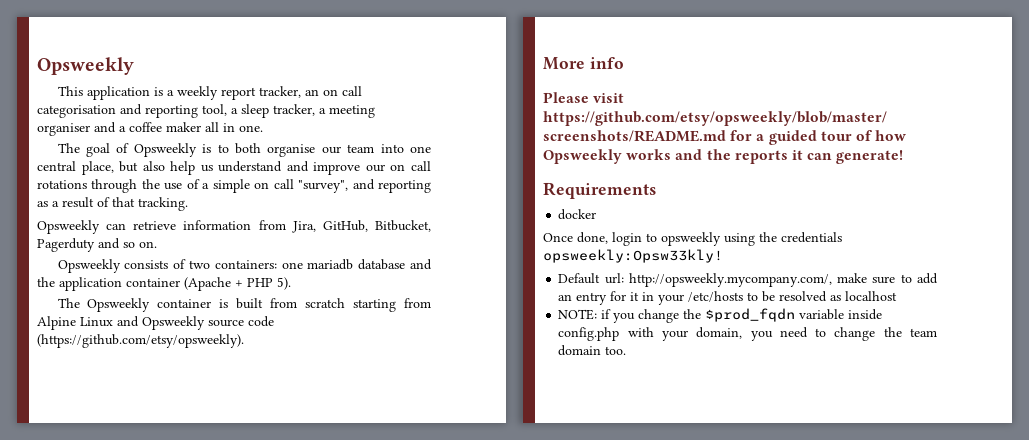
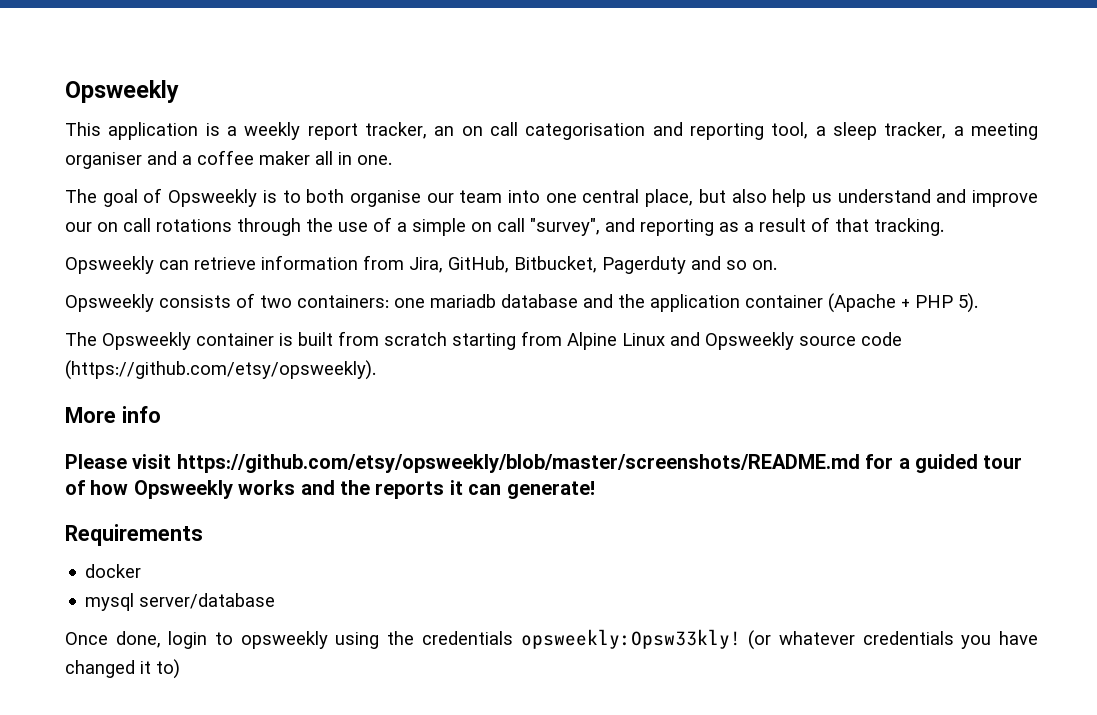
+ mysql server/database
- Once done, login to opsweekly using the credentials opsweekly:Opsw33kly!
- Default url: http://opsweekly.mycompany.com/, make sure to add an entry for it in your /etc/hosts to be resolved as localhost
- NOTE: if you change the $prod_fqdn variable inside config.php with your domain, you need to change the team domain too.
+ Once done, login to opsweekly using the credentials opsweekly:Opsw33kly! (or whatever credentials you have changed it to)

